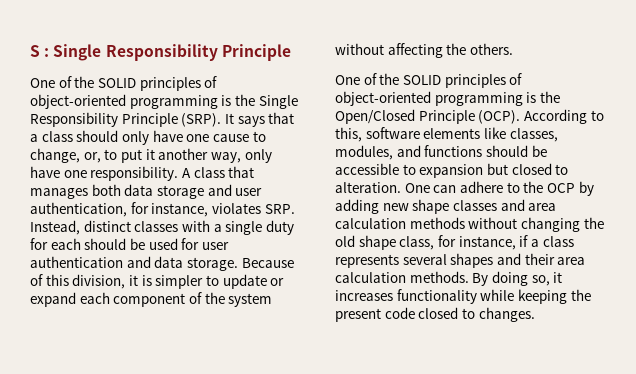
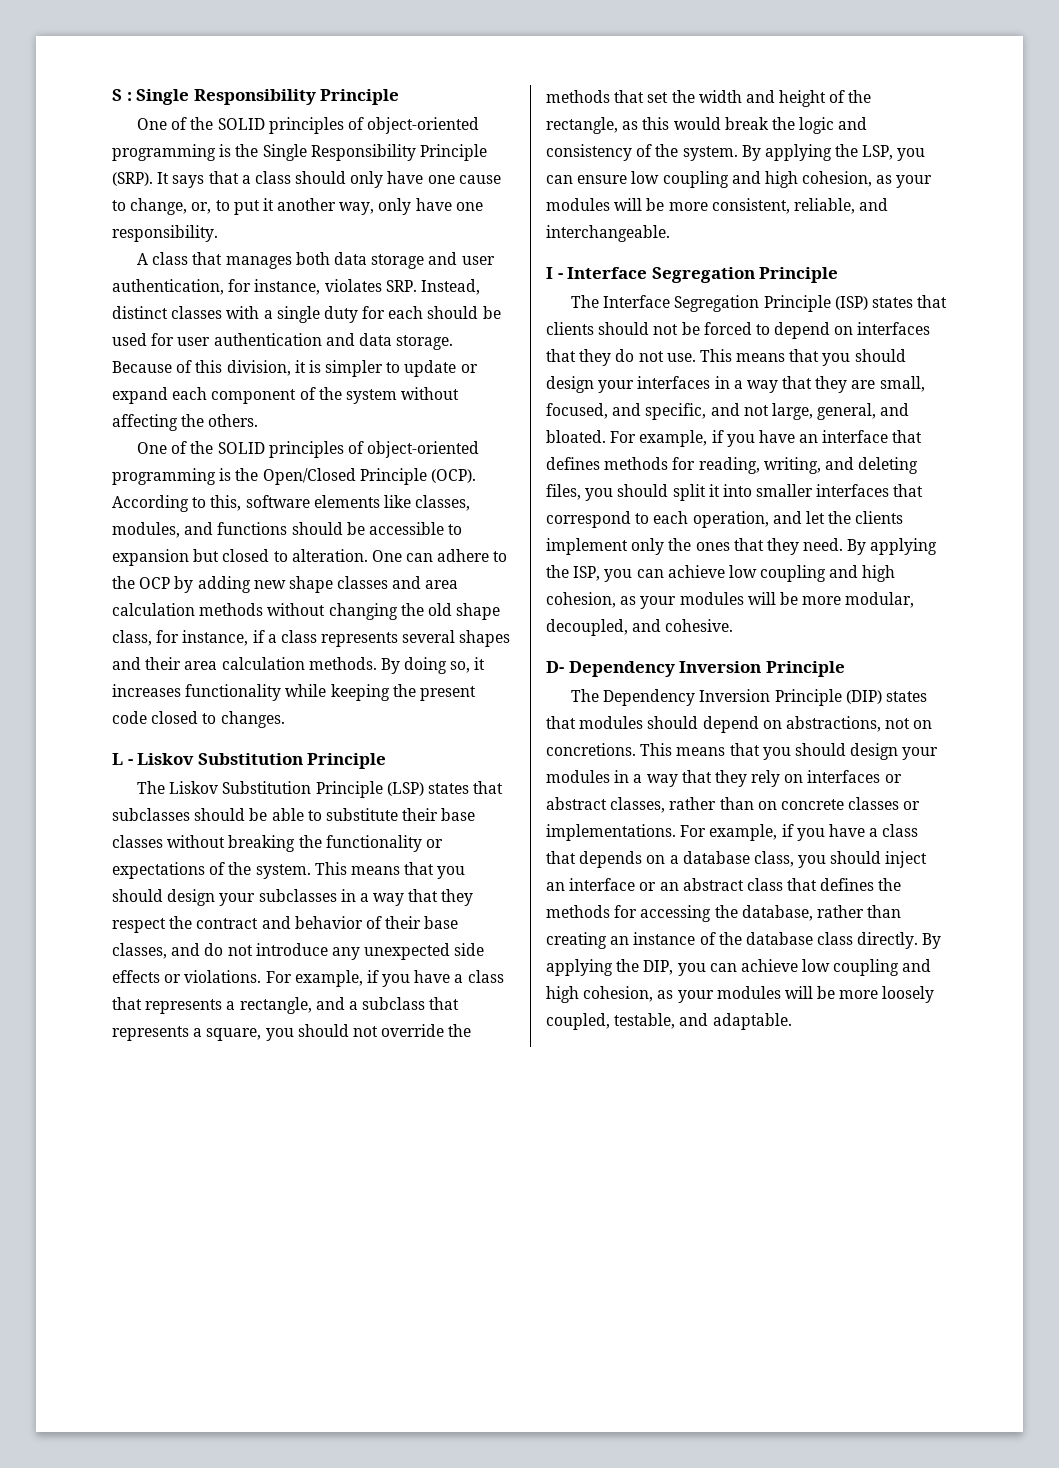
- It says that a class should only have one cause to change, or, to put it another way, only have one responsibility. A class that manages both data storage and user authentication, for instance, violates SRP. Instead, distinct classes with a single duty for each should be used for user authentication and data storage.
+ It says that a class should only have one cause to change, or, to put it another way, only have one responsibility.
+ A class that manages both data storage and user authentication, for instance, violates SRP. Instead, distinct classes with a single duty for each should be used for user authentication and data storage.
+ L - Liskov Substitution Principle
+ The Liskov Substitution Principle (LSP) states that subclasses should be able to substitute their base classes without breaking the functionality or expectations of the system. This means that you should design your subclasses in a way that they respect the contract and behavior of their base classes, and do not introduce any unexpected side effects or violations. For example, if you have a class that represents a rectangle, and a subclass that represents a square, you should not override the methods that set the width and height of the rectangle, as this would break the logic and consistency of the system. By applying the LSP, you can ensure low coupling and high cohesion, as your modules will be more consistent, reliable, and interchangeable.
+ I - Interface Segregation Principle
+ The Interface Segregation Principle (ISP) states that clients should not be forced to depend on interfaces that they do not use. This means that you should design your interfaces in a way that they are small, focused, and specific, and not large, general, and bloated. For example, if you have an interface that defines methods for reading, writing, and deleting files, you should split it into smaller interfaces that correspond to each operation, and let the clients implement only the ones that they need. By applying the ISP, you can achieve low coupling and high cohesion, as your modules will be more modular, decoupled, and cohesive.
+ D- Dependency Inversion Principle
+ The Dependency Inversion Principle (DIP) states that modules should depend on abstractions, not on concretions. This means that you should design your modules in a way that they rely on interfaces or abstract classes, rather than on concrete classes or implementations. For example, if you have a class that depends on a database class, you should inject an interface or an abstract class that defines the methods for accessing the database, rather than creating an instance of the database class directly. By applying the DIP, you can achieve low coupling and high cohesion, as your modules will be more loosely coupled, testable, and adaptable.

